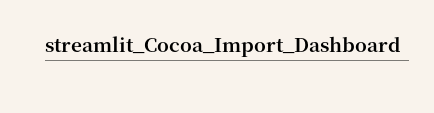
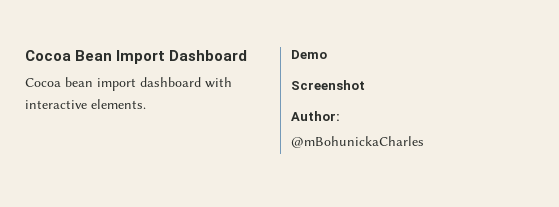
- streamlit_Cocoa_Import_Dashboard
+ Cocoa Bean Import Dashboard
+ Cocoa bean import dashboard with interactive elements.
+ Demo
+ Screenshot
+ Author:
+ @mBohunickaCharles

